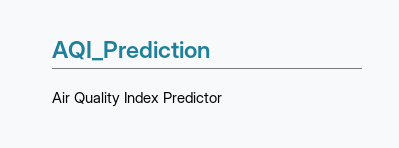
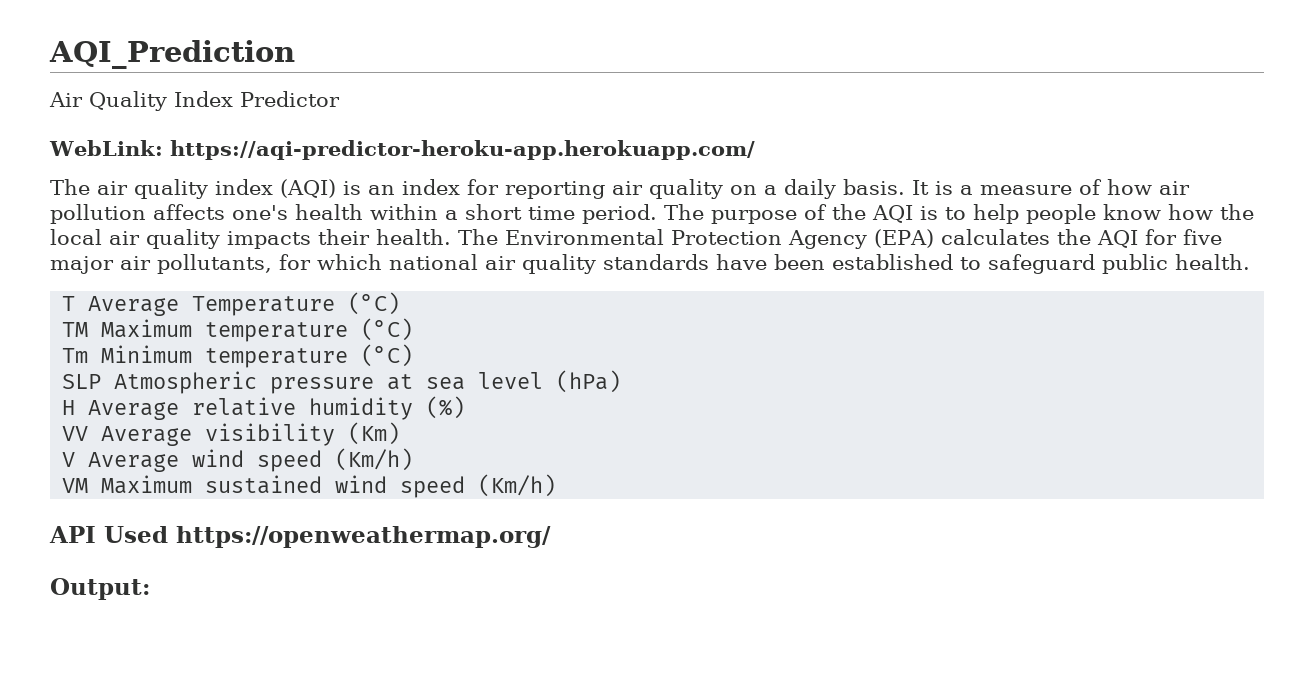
+ WebLink: https://aqi-predictor-heroku-app.herokuapp.com/
+ The air quality index (AQI) is an index for reporting air quality on a daily basis. It is a measure of how air pollution affects one's health within a short time period. The purpose of the AQI is to help people know how the local air quality impacts their health. The Environmental Protection Agency (EPA) calculates the AQI for five major air pollutants, for which national air quality standards have been established to safeguard public health.
+ T Average Temperature (°C)
+ TM Maximum temperature (°C)
+ Tm Minimum temperature (°C)
+ SLP Atmospheric pressure at sea level (hPa)
+ H Average relative humidity (%)
+ VV Average visibility (Km)
+ V Average wind speed (Km/h)
+ VM Maximum sustained wind speed (Km/h)
+ API Used https://openweathermap.org/
+ Output:

